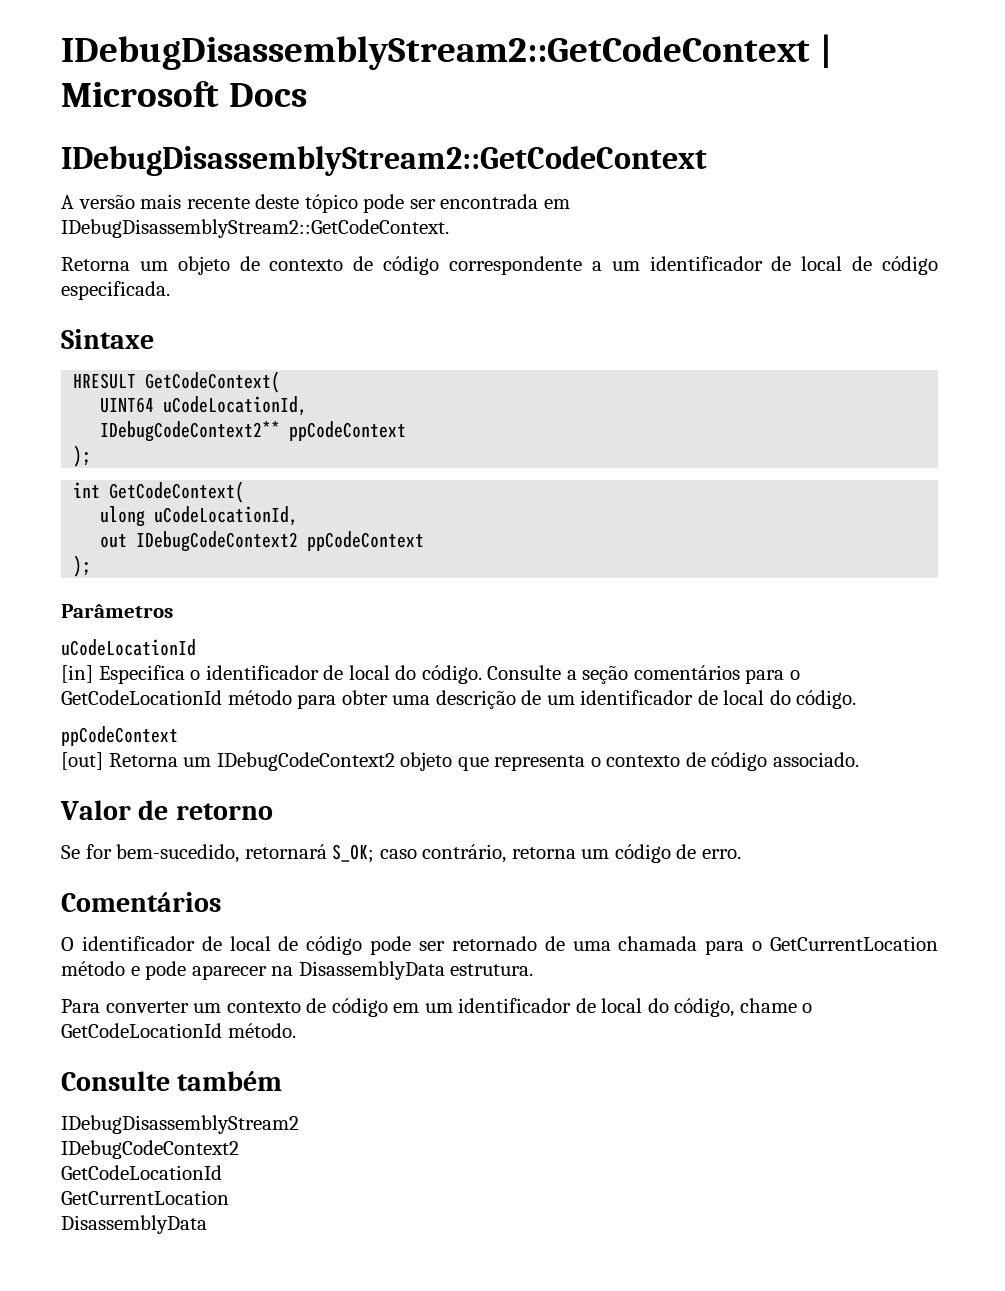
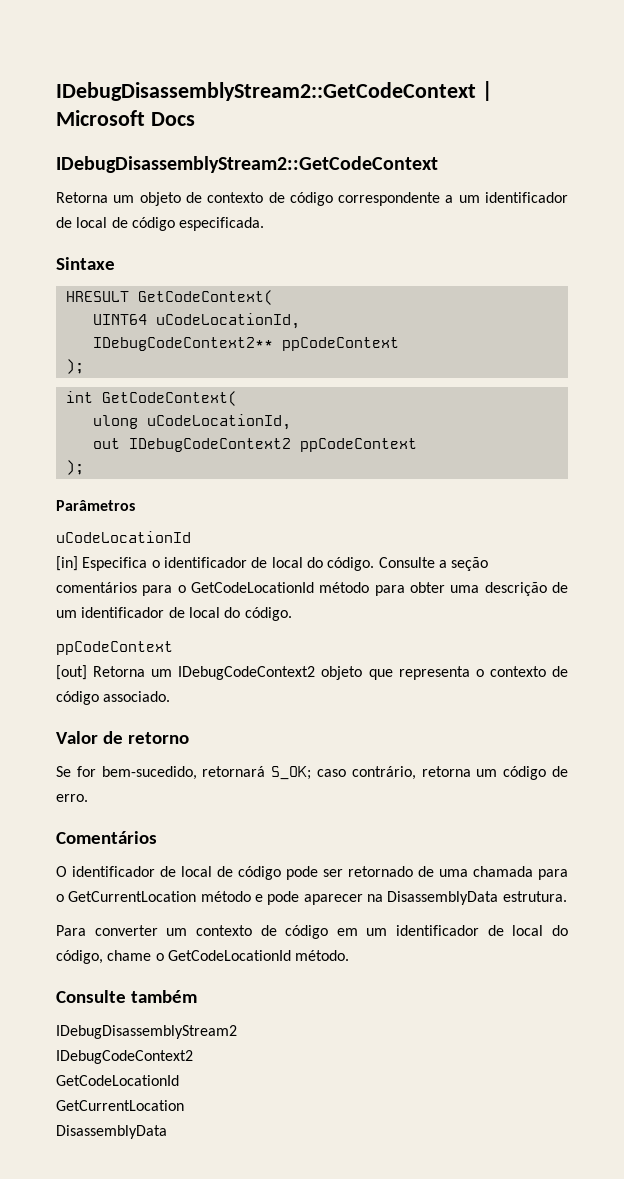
- A versão mais recente deste tópico pode ser encontrada em IDebugDisassemblyStream2::GetCodeContext.

